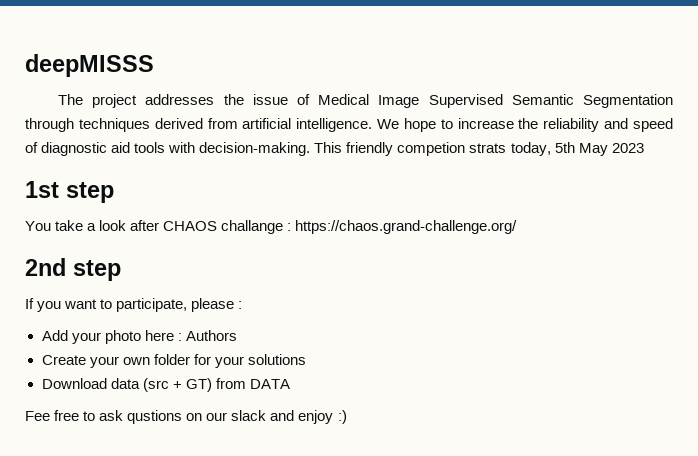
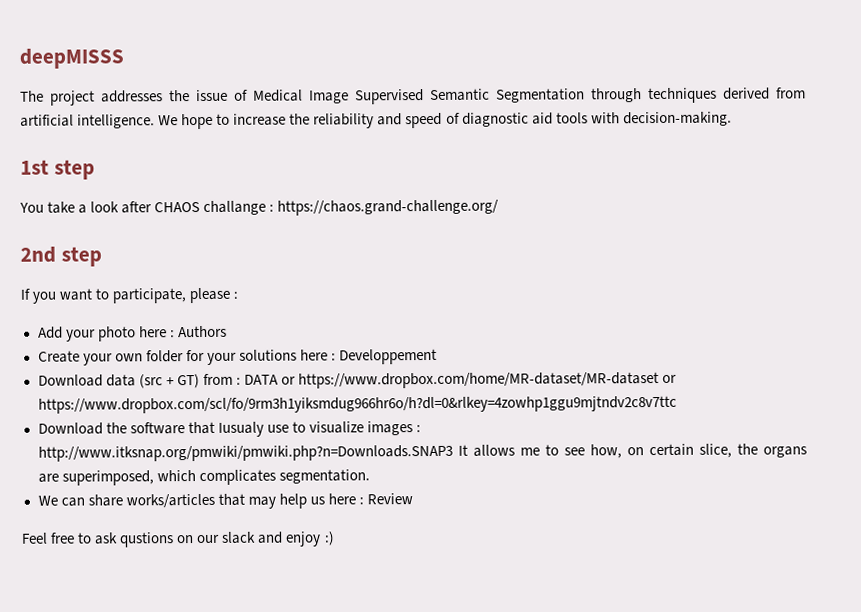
- This friendly competion strats today, 5th May 2023
- Create your own folder for your solutions
+ Create your own folder for your solutions here : Developpement
- Download data (src + GT) from DATA
- Fee free to ask qustions on our slack and enjoy :)
+ Download data (src + GT) from : DATA or https://www.dropbox.com/home/MR-dataset/MR-dataset or https://www.dropbox.com/scl/fo/9rm3h1yiksmdug966hr6o/h?dl=0&rlkey=4zowhp1ggu9mjtndv2c8v7ttc
+ Download the software that Iusualy use to visualize images : http://www.itksnap.org/pmwiki/pmwiki.php?n=Downloads.SNAP3 It allows me to see how, on certain slice, the organs are superimposed, which complicates segmentation.
+ We can share works/articles that may help us here : Review
+ Feel free to ask qustions on our slack and enjoy :)

